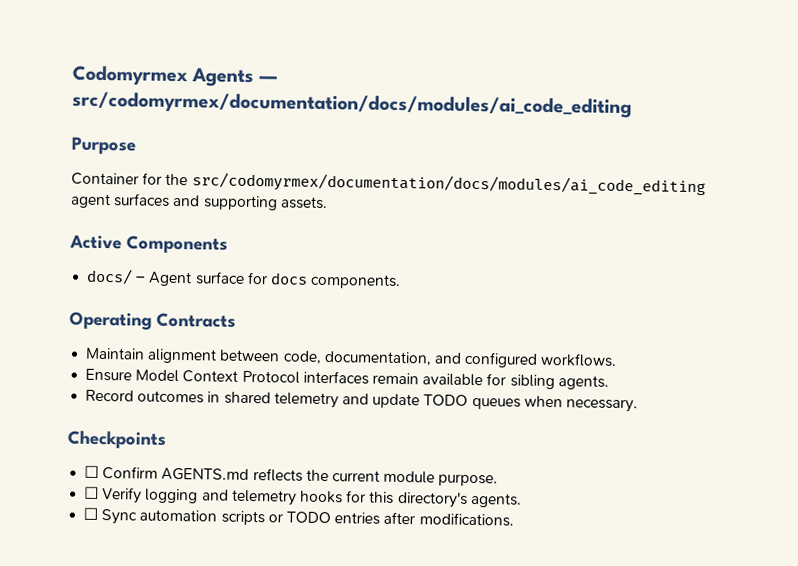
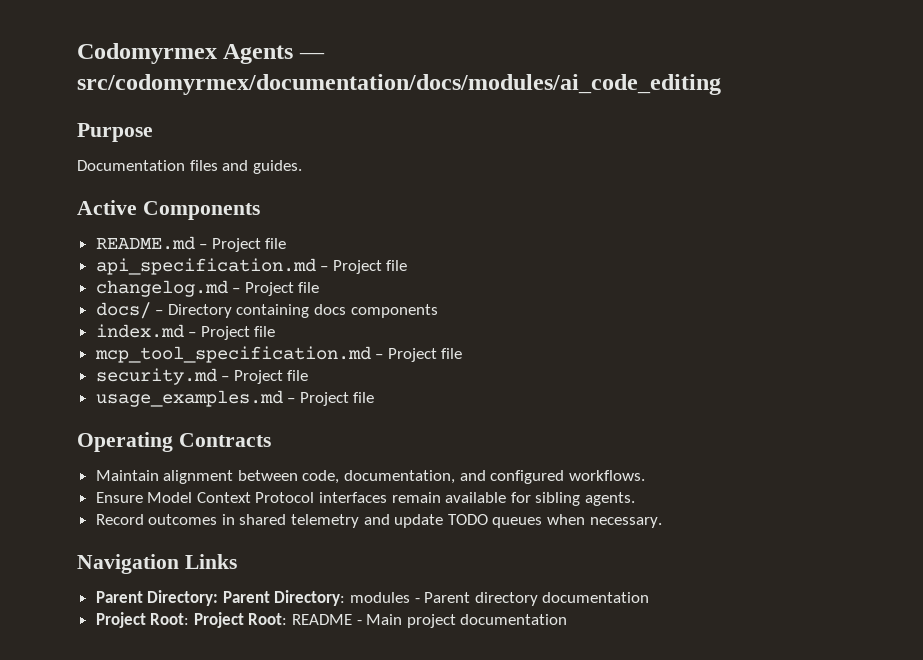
- Container for the src/codomyrmex/documentation/docs/modules/ai_code_editing agent surfaces and supporting assets.
+ Documentation files and guides.
  Active Components
- docs/ – Agent surface for docs components.
+ README.md – Project file
+ api_specification.md – Project file
+ changelog.md – Project file
+ docs/ – Directory containing docs components
+ index.md – Project file
+ mcp_tool_specification.md – Project file
+ security.md – Project file
+ usage_examples.md – Project file
- Checkpoints
- ☐ Confirm AGENTS.md reflects the current module purpose.
- ☐ Verify logging and telemetry hooks for this directory's agents.
- ☐ Sync automation scripts or TODO entries after modifications.
+ Navigation Links
+ Parent Directory: Parent Directory: modules - Parent directory documentation
+ Project Root: Project Root: README - Main project documentation

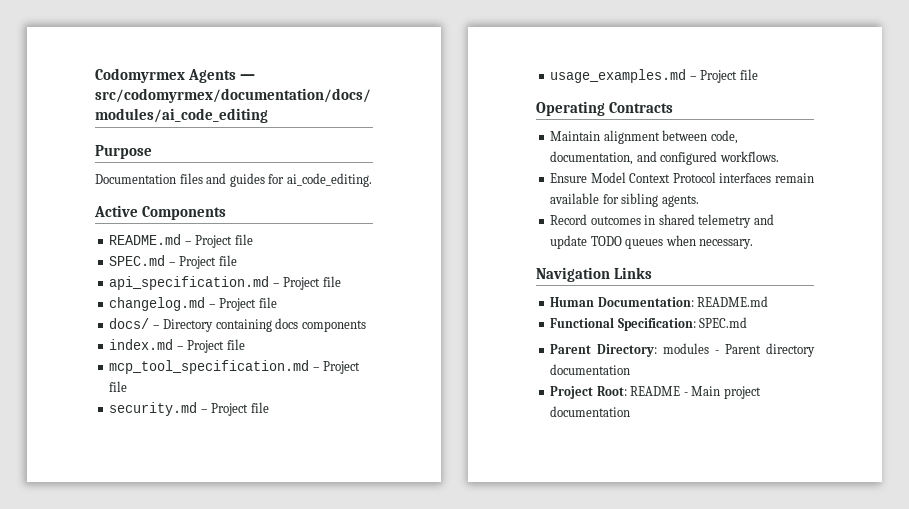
- Documentation files and guides.
+ Documentation files and guides for ai_code_editing.
+ SPEC.md – Project file
- Parent Directory: Parent Directory: modules - Parent directory documentation
+ Human Documentation: README.md
+ Functional Specification: SPEC.md
+ Parent Directory: modules - Parent directory documentation
- Project Root: Project Root: README - Main project documentation
+ Project Root: README - Main project documentation

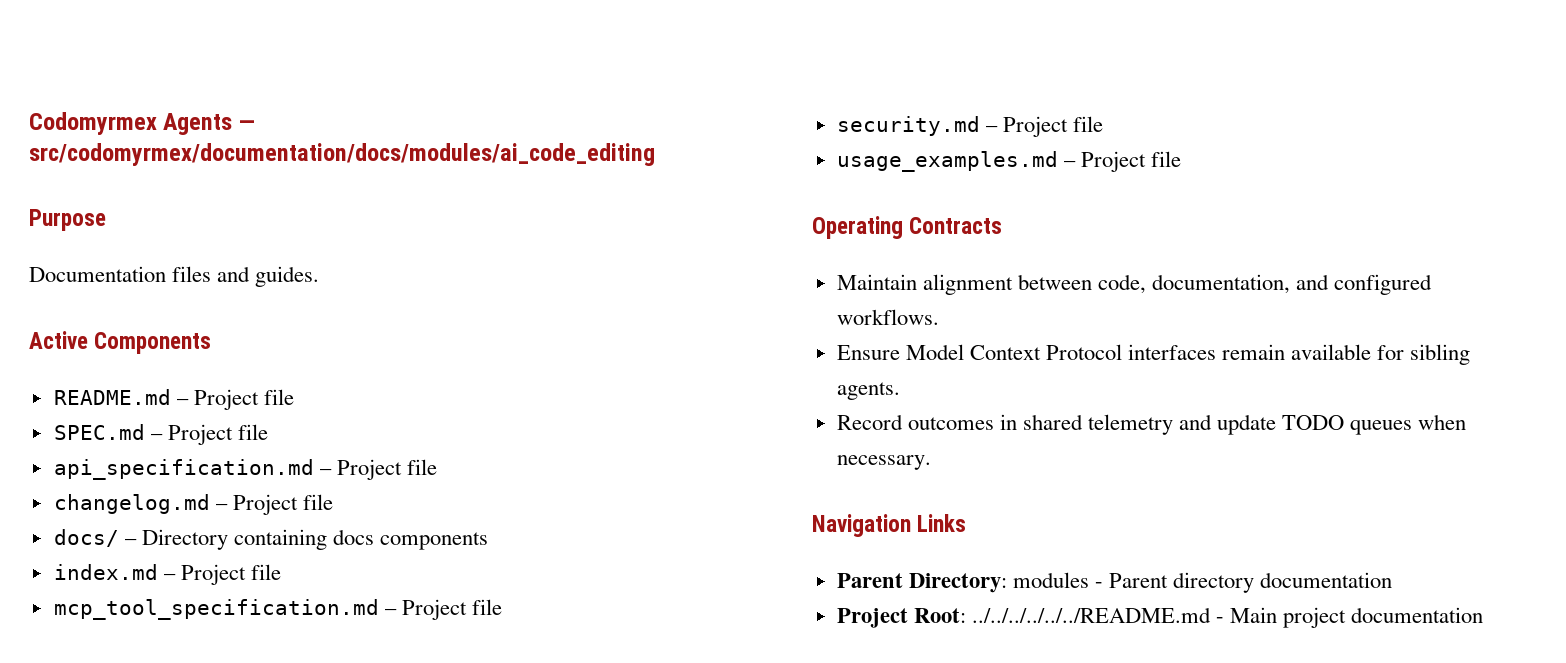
- Documentation files and guides for ai_code_editing.
+ Documentation files and guides.
- Human Documentation: README.md
- Functional Specification: SPEC.md
- Project Root: README - Main project documentation
+ Project Root: ../../../../../../README.md - Main project documentation

